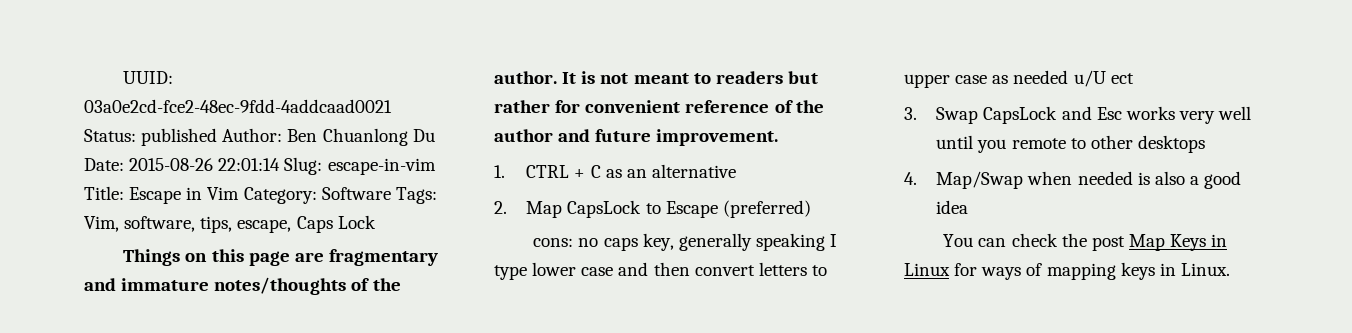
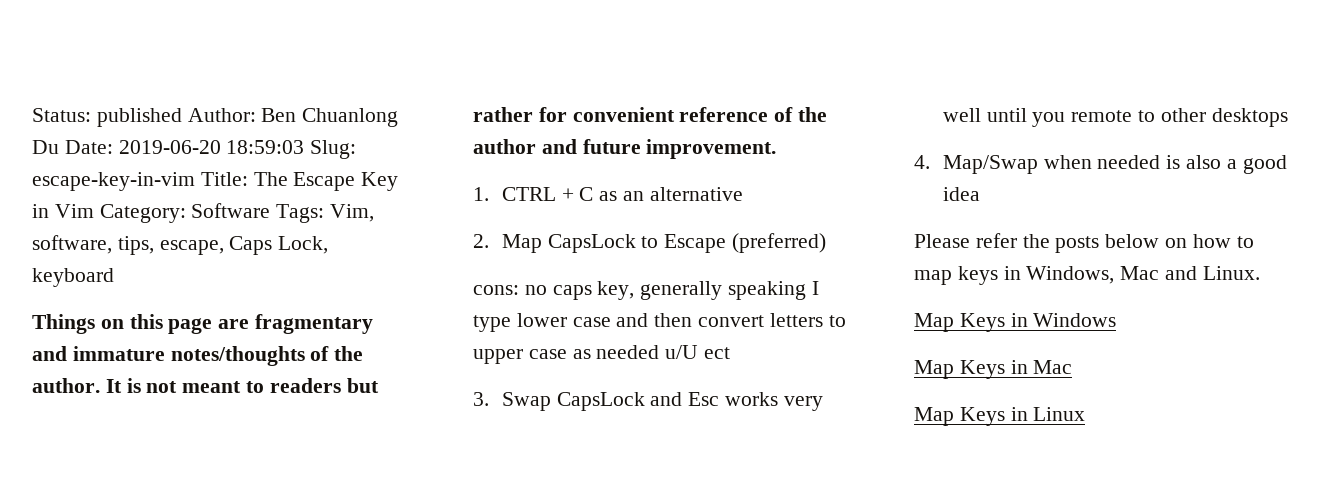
- UUID: 03a0e2cd-fce2-48ec-9fdd-4addcaad0021 Status: published Author: Ben Chuanlong Du Date: 2015-08-26 22:01:14 Slug: escape-in-vim Title: Escape in Vim Category: Software Tags: Vim, software, tips, escape, Caps Lock
+ Status: published Author: Ben Chuanlong Du Date: 2019-06-20 18:59:03 Slug: escape-key-in-vim Title: The Escape Key in Vim Category: Software Tags: Vim, software, tips, escape, Caps Lock, keyboard
- You can check the post Map Keys in Linux for ways of mapping keys in Linux.
+ Please refer the posts below on how to map keys in Windows, Mac and Linux.
+ Map Keys in Windows
+ Map Keys in Mac
+ Map Keys in Linux

